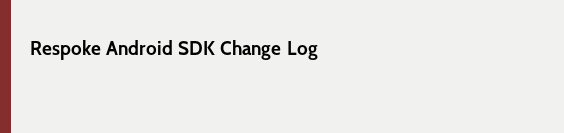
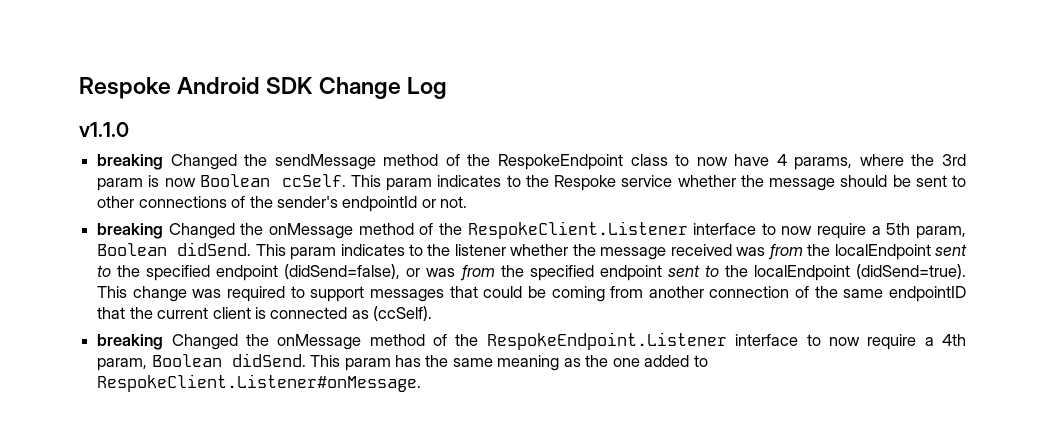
+ v1.1.0
+ breaking Changed the sendMessage method of the RespokeEndpoint class to now have 4 params, where the 3rd param is now Boolean ccSelf. This param indicates to the Respoke service whether the message should be sent to other connections of the sender's endpointId or not.
+ breaking Changed the onMessage method of the RespokeClient.Listener interface to now require a 5th param, Boolean didSend. This param indicates to the listener whether the message received was from the localEndpoint sent to the specified endpoint (didSend=false), or was from the specified endpoint sent to the localEndpoint (didSend=true). This change was required to support messages that could be coming from another connection of the same endpointID that the current client is connected as (ccSelf).
+ breaking Changed the onMessage method of the RespokeEndpoint.Listener interface to now require a 4th param, Boolean didSend. This param has the same meaning as the one added to RespokeClient.Listener#onMessage.

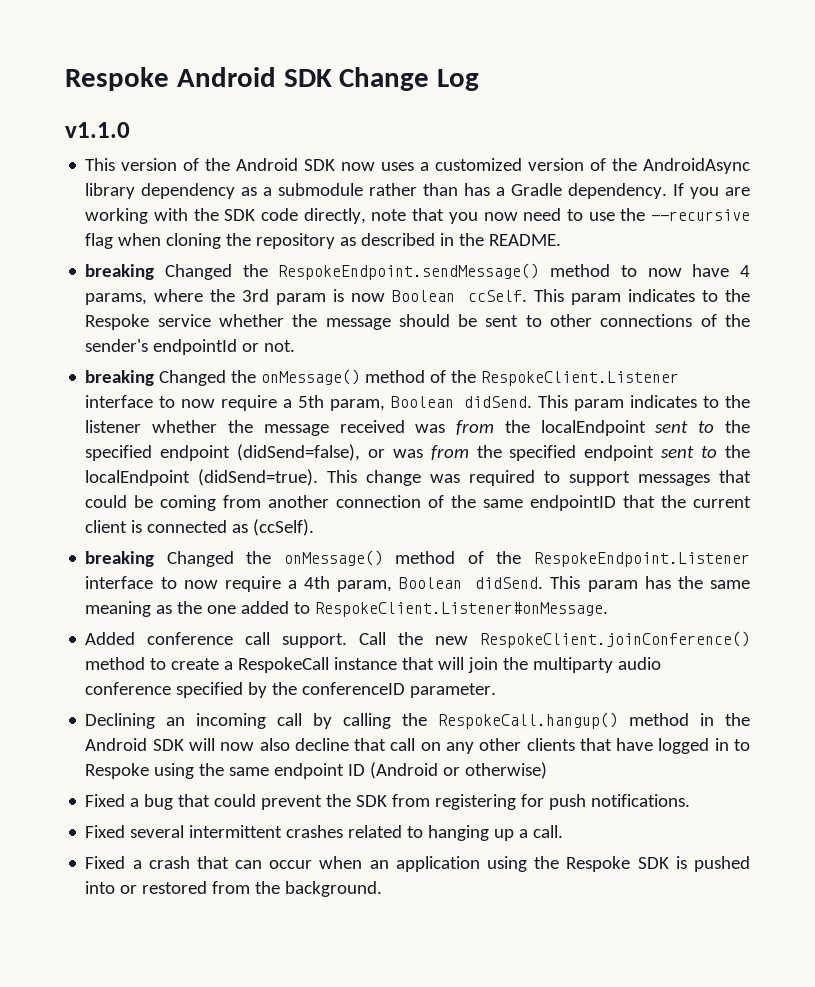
- breaking Changed the sendMessage method of the RespokeEndpoint class to now have 4 params, where the 3rd param is now Boolean ccSelf.
+ This version of the Android SDK now uses a customized version of the AndroidAsync library dependency as a submodule rather than has a Gradle dependency. If you are working with the SDK code directly, note that you now need to use the --recursive flag when cloning the repository as described in the README.
+ breaking Changed the RespokeEndpoint.sendMessage() method to now have 4 params, where the 3rd param is now Boolean ccSelf.
- breaking Changed the onMessage method of the RespokeClient.Listener interface to now require a 5th param, Boolean didSend.
+ breaking Changed the onMessage() method of the RespokeClient.Listener interface to now require a 5th param, Boolean didSend.
- breaking Changed the onMessage method of the RespokeEndpoint.Listener interface to now require a 4th param, Boolean didSend.
+ breaking Changed the onMessage() method of the RespokeEndpoint.Listener interface to now require a 4th param, Boolean didSend.
+ Added conference call support. Call the new RespokeClient.joinConference() method to create a RespokeCall instance that will join the multiparty audio conference specified by the conferenceID parameter.
+ Declining an incoming call by calling the RespokeCall.hangup() method in the Android SDK will now also decline that call on any other clients that have logged in to Respoke using the same endpoint ID (Android or otherwise)
+ Fixed a bug that could prevent the SDK from registering for push notifications.
+ Fixed several intermittent crashes related to hanging up a call.
+ Fixed a crash that can occur when an application using the Respoke SDK is pushed into or restored from the background.

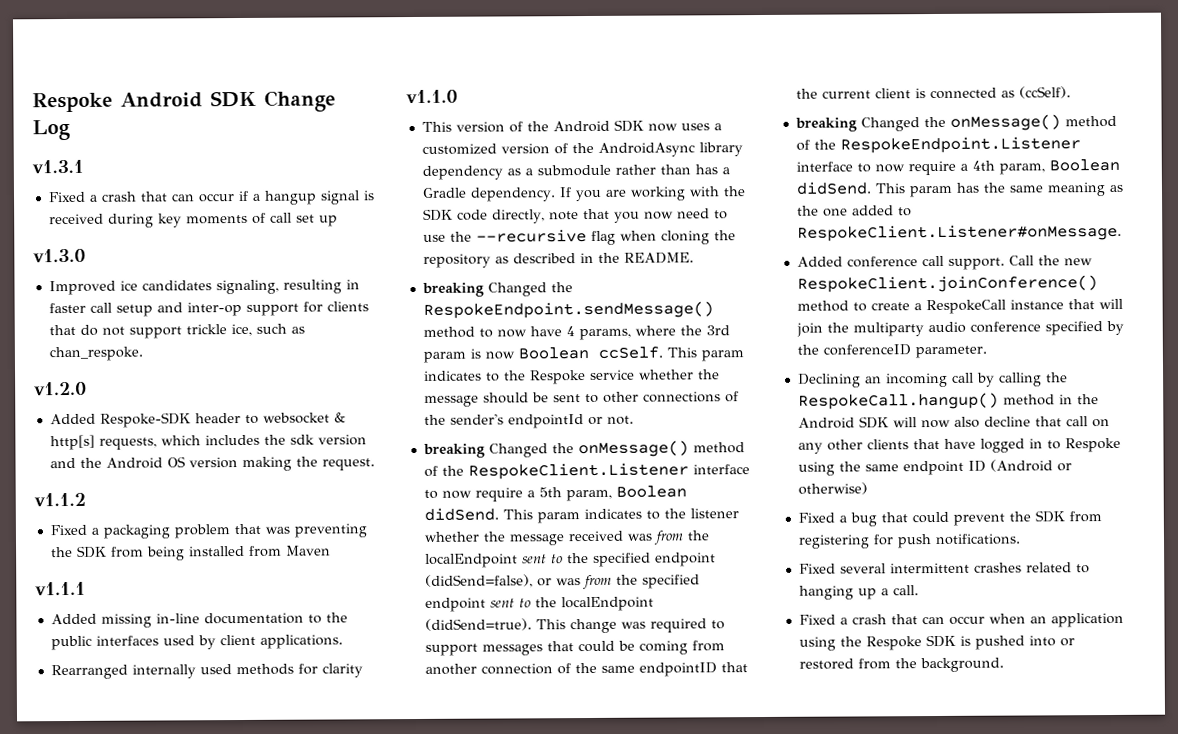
+ v1.3.1
+ Fixed a crash that can occur if a hangup signal is received during key moments of call set up
+ v1.3.0
+ Improved ice candidates signaling, resulting in faster call setup and inter-op support for clients that do not support trickle ice, such as chan_respoke.
+ v1.2.0
+ Added Respoke-SDK header to websocket & http[s] requests, which includes the sdk version and the Android OS version making the request.
+ v1.1.2
+ Fixed a packaging problem that was preventing the SDK from being installed from Maven
+ v1.1.1
+ Added missing in-line documentation to the public interfaces used by client applications.
+ Rearranged internally used methods for clarity

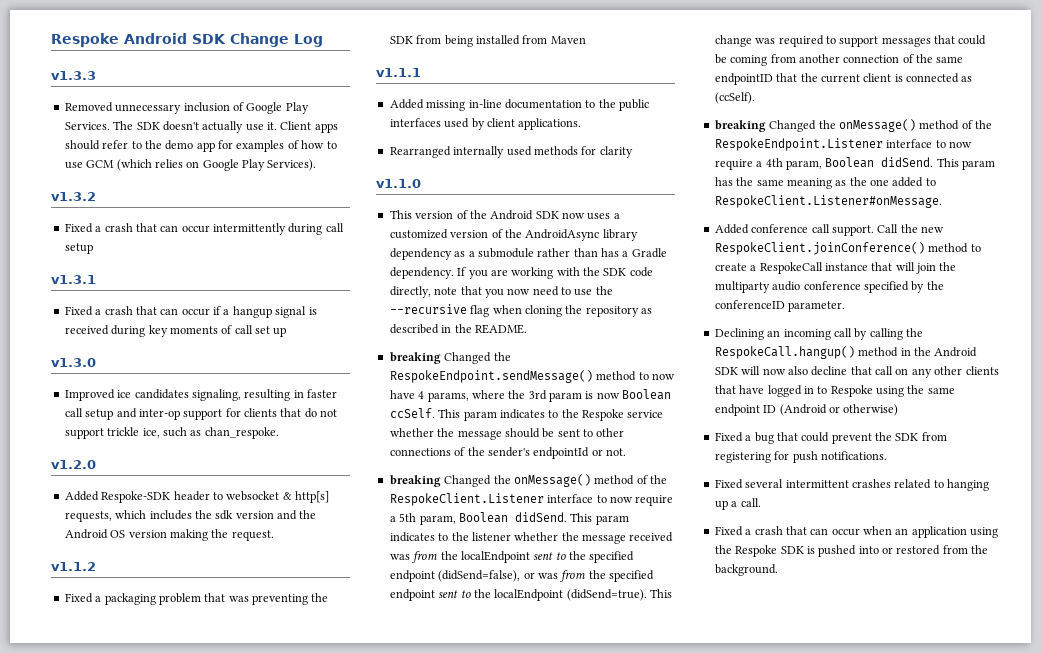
+ v1.3.3
+ Removed unnecessary inclusion of Google Play Services. The SDK doesn't actually use it. Client apps should refer to the demo app for examples of how to use GCM (which relies on Google Play Services).
+ v1.3.2
+ Fixed a crash that can occur intermittently during call setup

